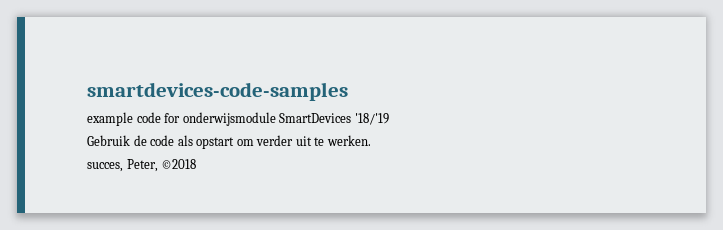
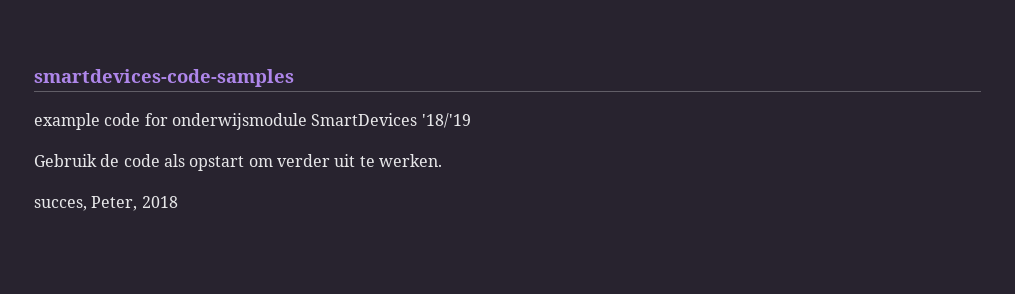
- succes, Peter, ©2018
+ succes, Peter, 2018

